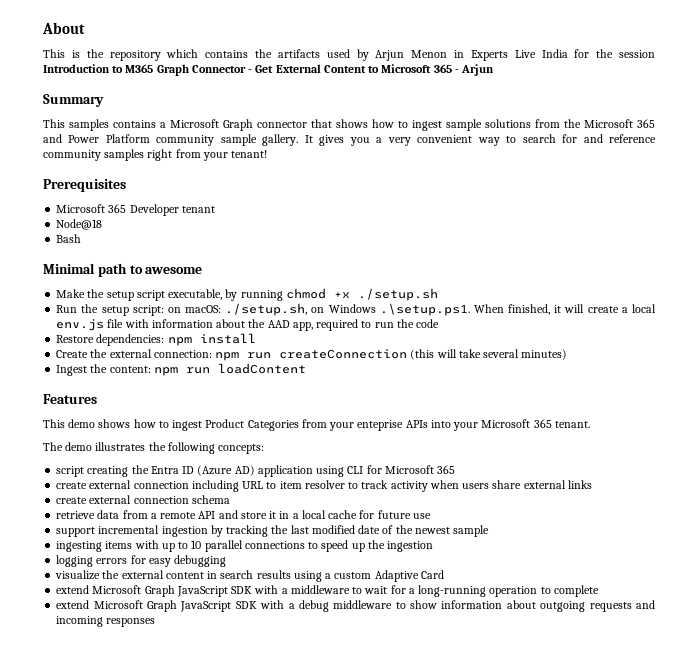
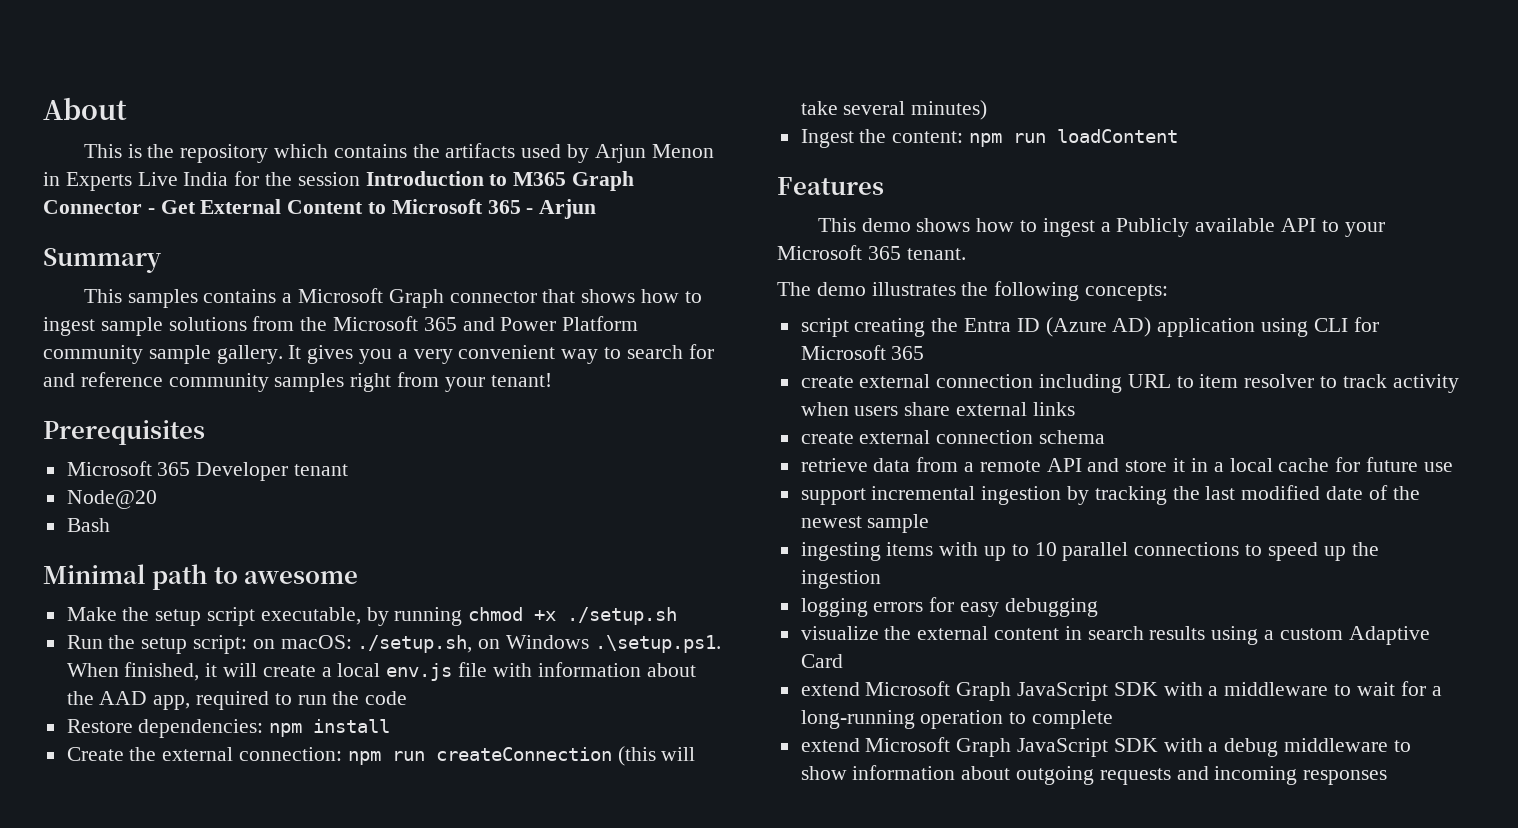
- Node@18
+ Node@20
- This demo shows how to ingest Product Categories from your enteprise APIs into your Microsoft 365 tenant.
+ This demo shows how to ingest a Publicly available API to your Microsoft 365 tenant.

